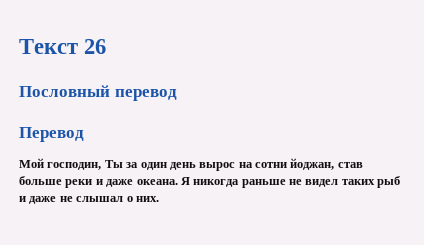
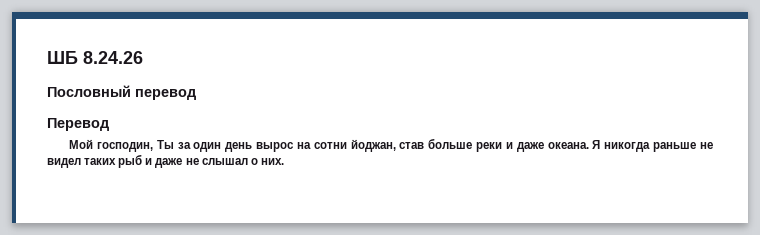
- Текст 26
+ ШБ 8.24.26

